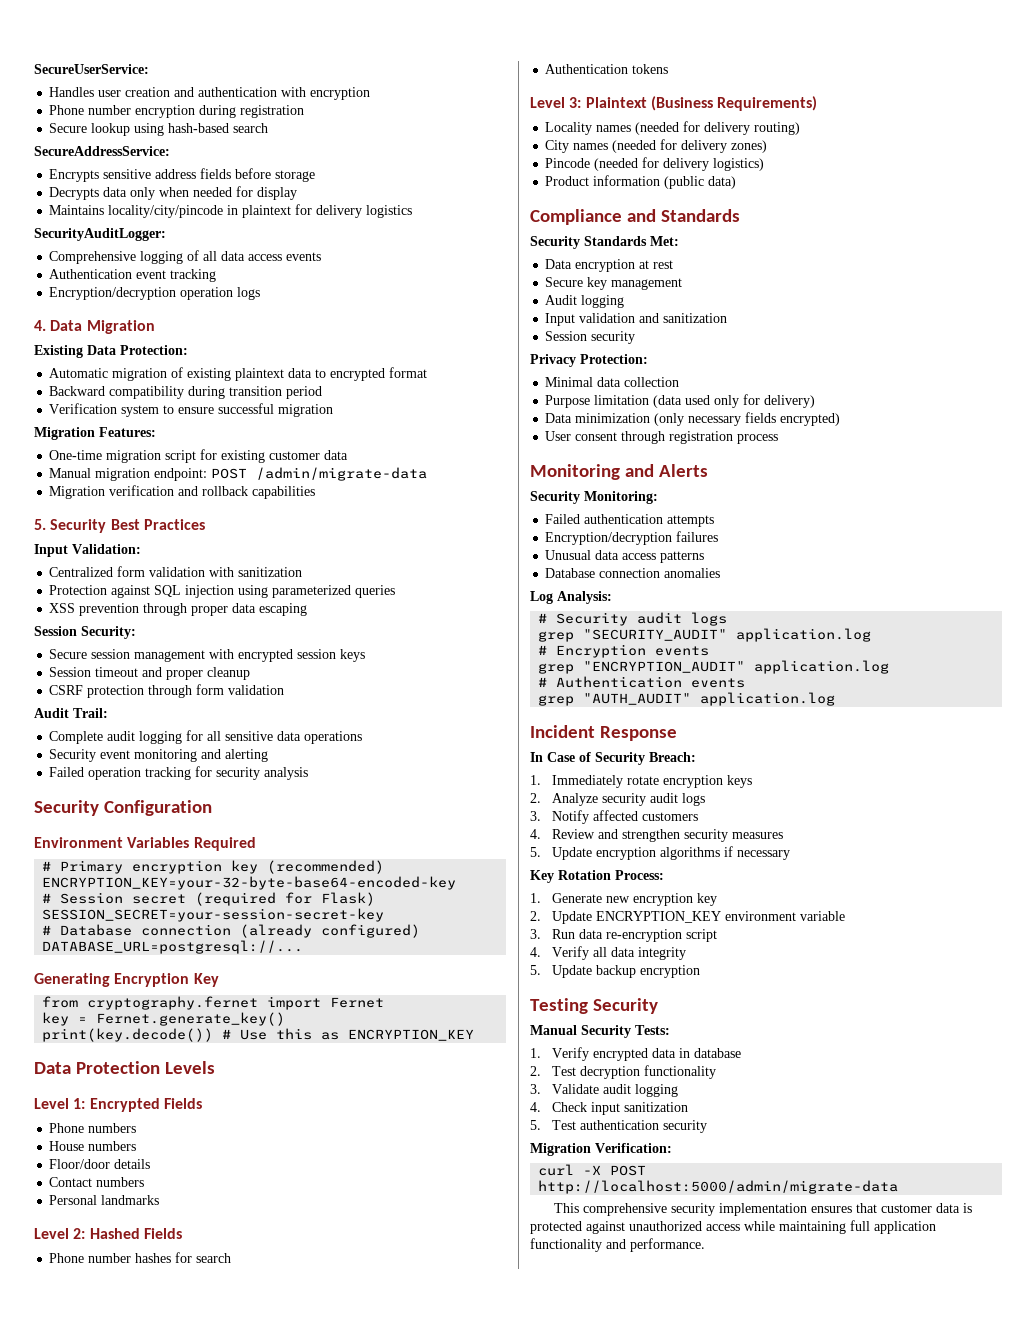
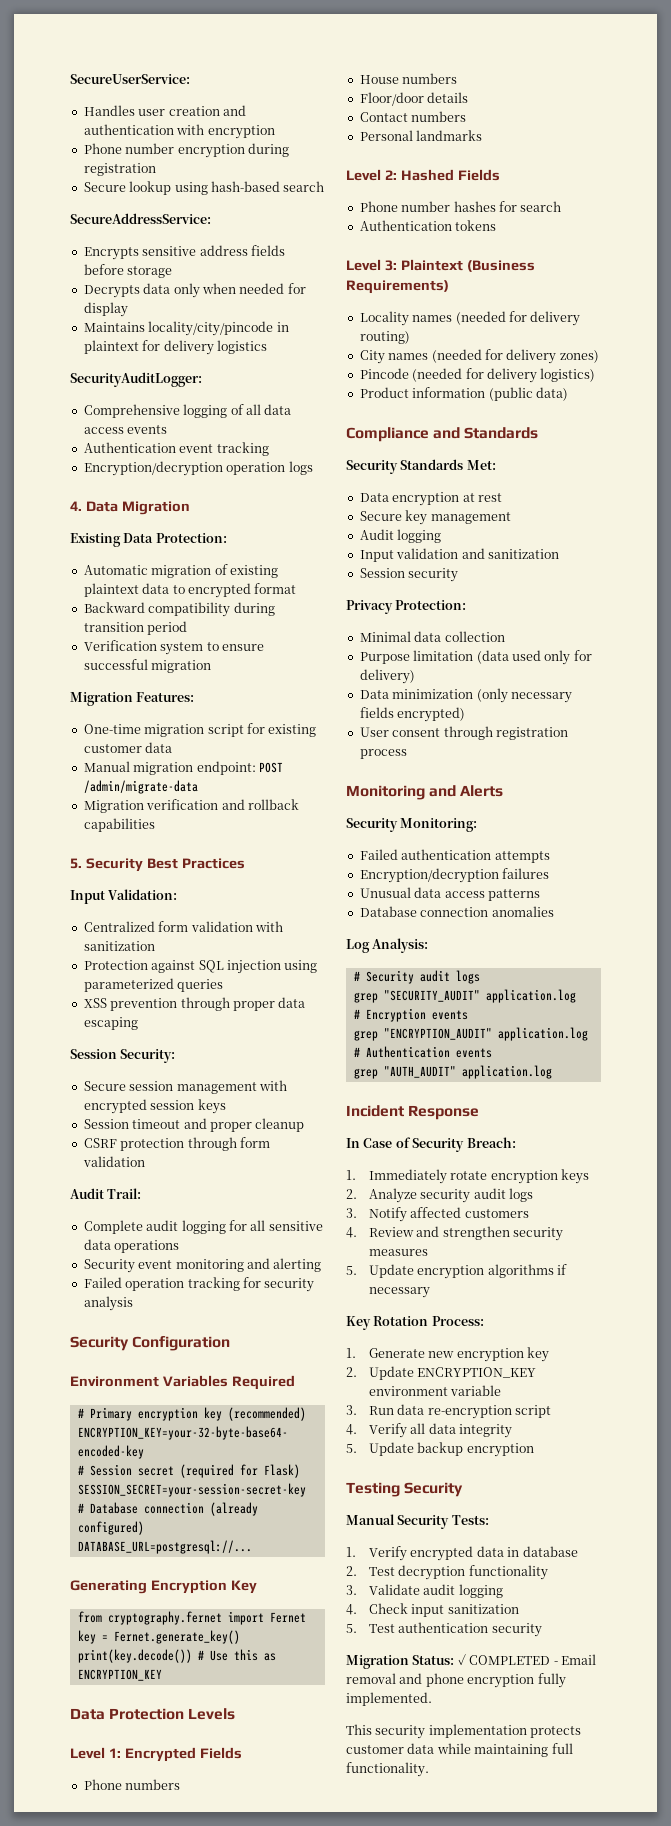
- Migration Verification:
- curl -X POST http://localhost:5000/admin/migrate-data
+ Migration Status: ✓ COMPLETED - Email removal and phone encryption fully implemented.
- This comprehensive security implementation ensures that customer data is protected against unauthorized access while maintaining full application functionality and performance.
+ This security implementation protects customer data while maintaining full functionality.

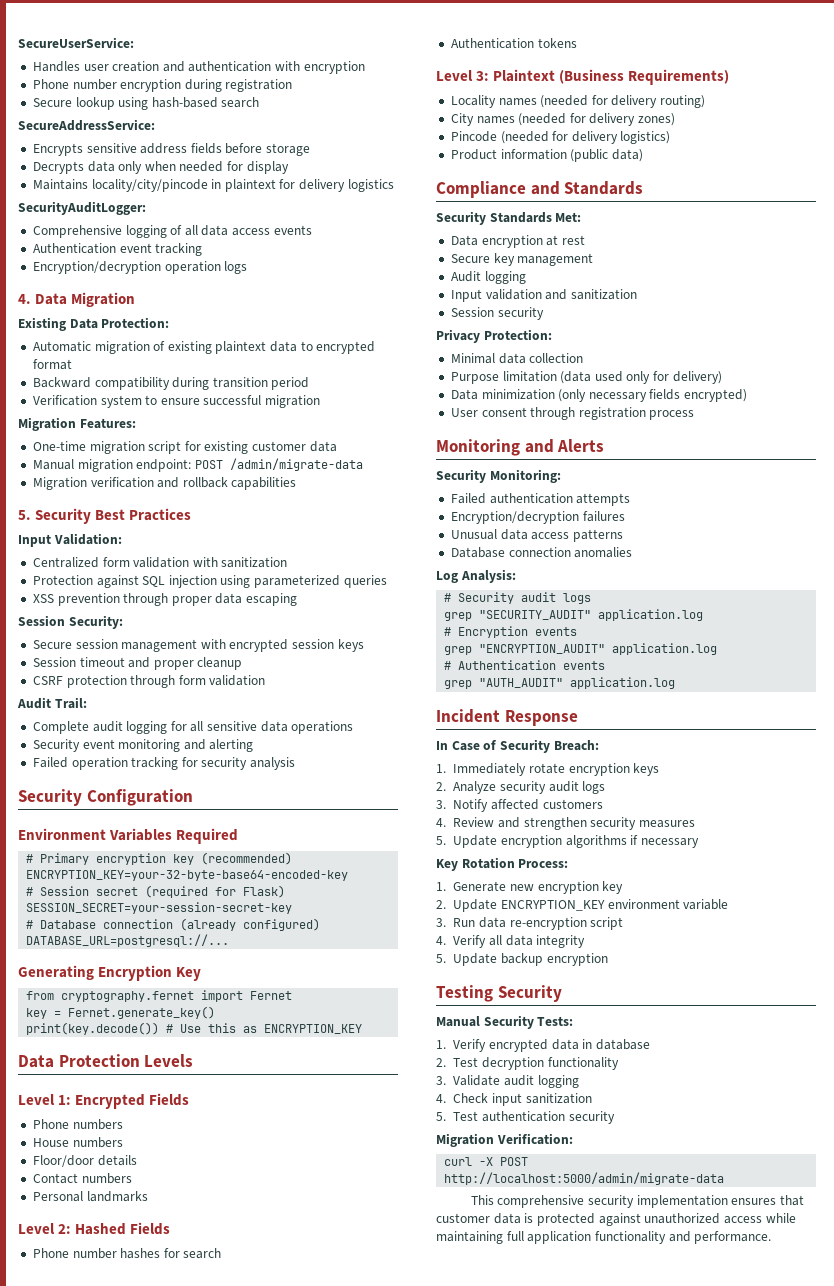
- Migration Status: ✓ COMPLETED - Email removal and phone encryption fully implemented.
+ Migration Verification:
+ curl -X POST http://localhost:5000/admin/migrate-data
- This security implementation protects customer data while maintaining full functionality.
+ This comprehensive security implementation ensures that customer data is protected against unauthorized access while maintaining full application functionality and performance.

